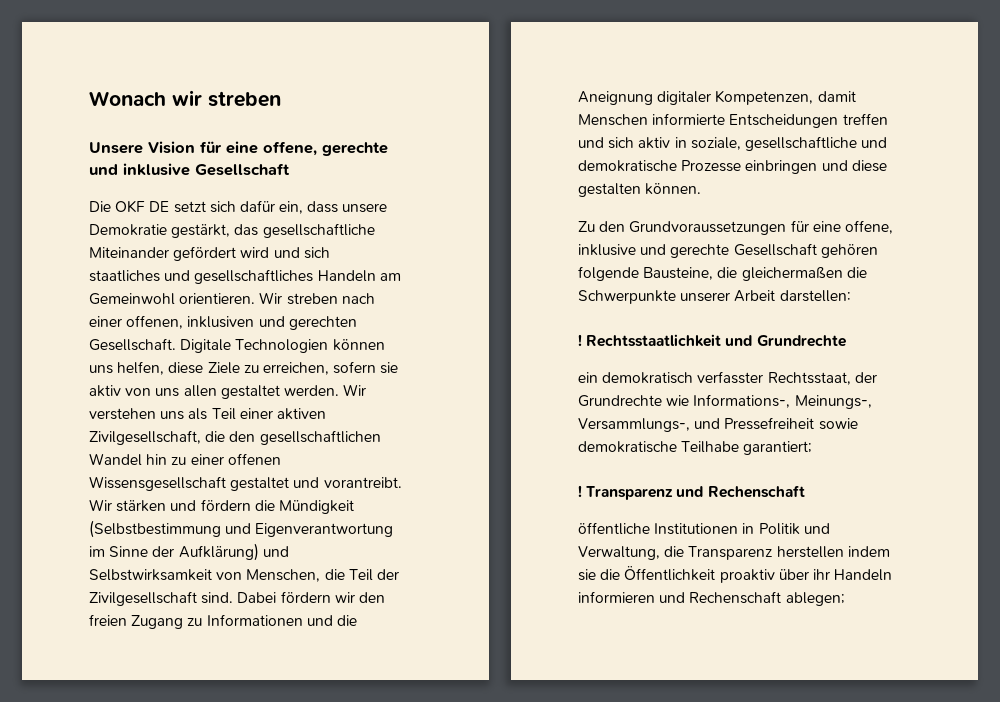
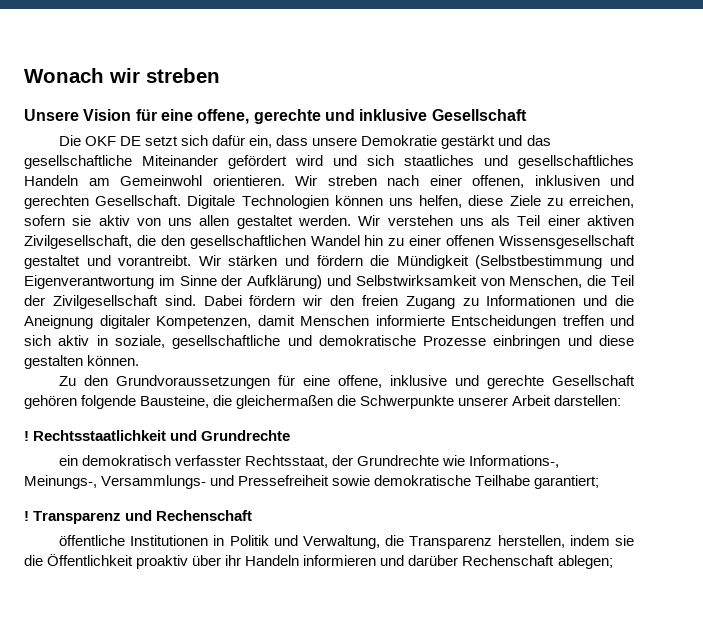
- Die OKF DE setzt sich dafür ein, dass unsere Demokratie gestärkt, das gesellschaftliche Miteinander gefördert wird und sich staatliches und gesellschaftliches Handeln am Gemeinwohl orientieren.
+ Die OKF DE setzt sich dafür ein, dass unsere Demokratie gestärkt und das gesellschaftliche Miteinander gefördert wird und sich staatliches und gesellschaftliches Handeln am Gemeinwohl orientieren.
- ein demokratisch verfasster Rechtsstaat, der Grundrechte wie Informations-, Meinungs-, Versammlungs-, und Pressefreiheit sowie demokratische Teilhabe garantiert;
+ ein demokratisch verfasster Rechtsstaat, der Grundrechte wie Informations-, Meinungs-, Versammlungs- und Pressefreiheit sowie demokratische Teilhabe garantiert;
- öffentliche Institutionen in Politik und Verwaltung, die Transparenz herstellen indem sie die Öffentlichkeit proaktiv über ihr Handeln informieren und Rechenschaft ablegen;
+ öffentliche Institutionen in Politik und Verwaltung, die Transparenz herstellen, indem sie die Öffentlichkeit proaktiv über ihr Handeln informieren und darüber Rechenschaft ablegen;

